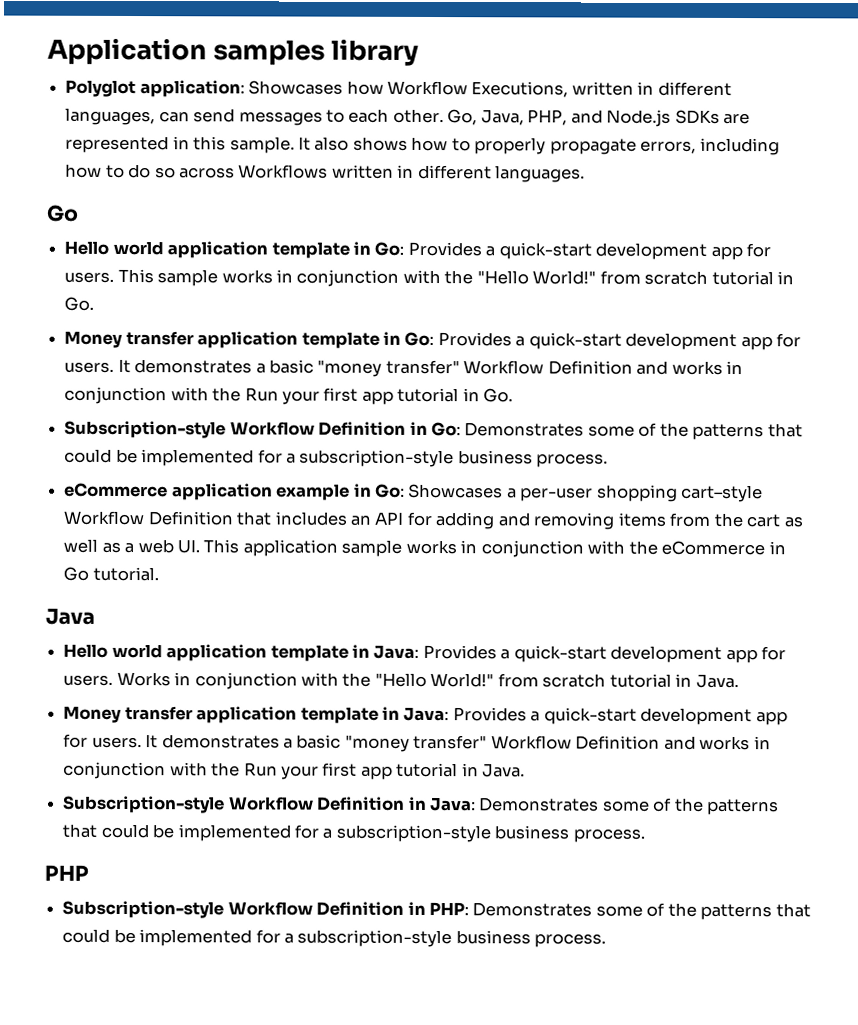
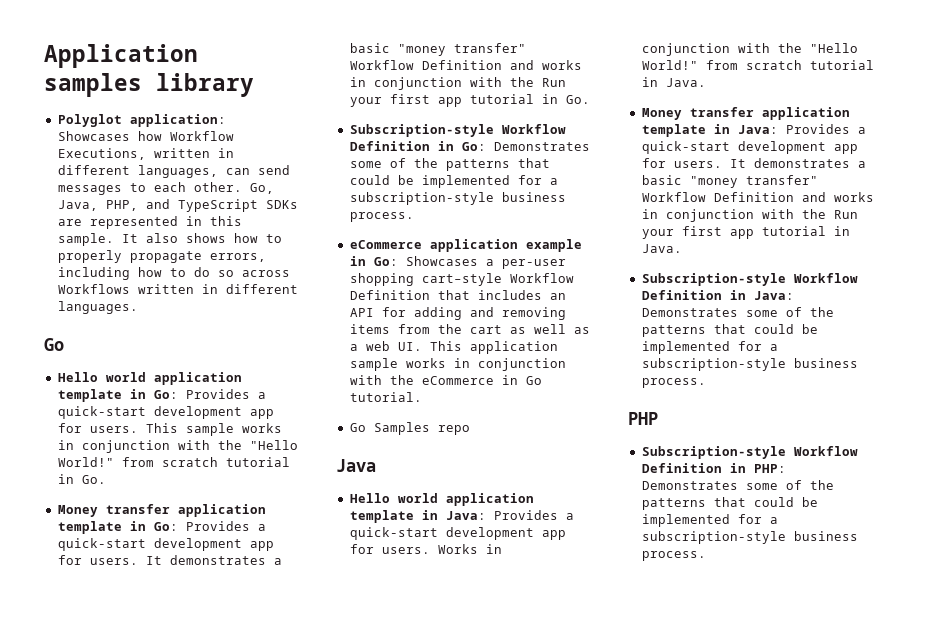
- Go, Java, PHP, and Node.js SDKs are represented in this sample.
+ Go, Java, PHP, and TypeScript SDKs are represented in this sample.
+ Go Samples repo

